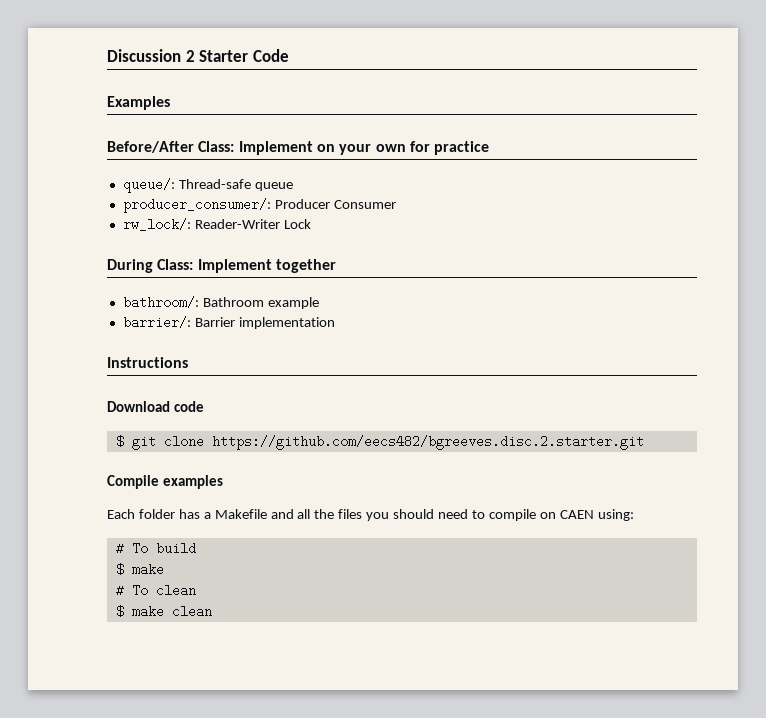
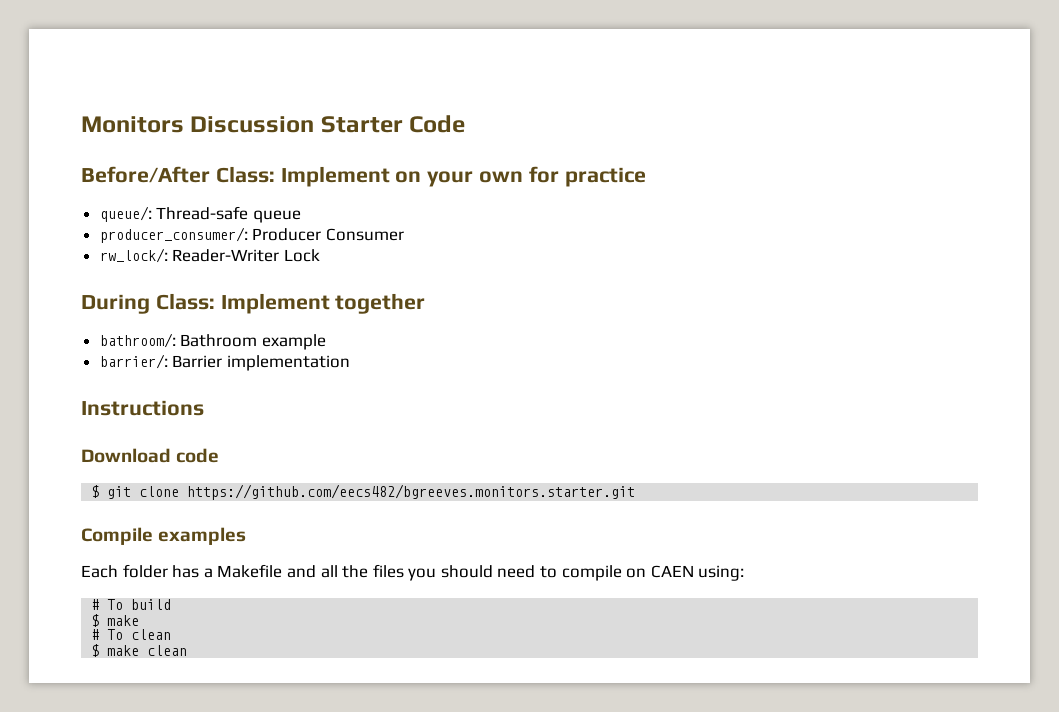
- Discussion 2 Starter Code
+ Monitors Discussion Starter Code
- Examples
- $ git clone https://github.com/eecs482/bgreeves.disc.2.starter.git
+ $ git clone https://github.com/eecs482/bgreeves.monitors.starter.git

